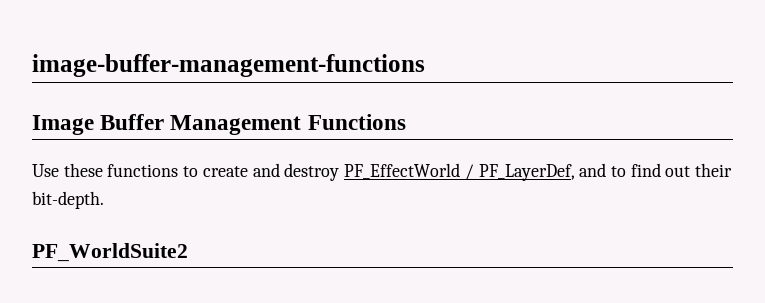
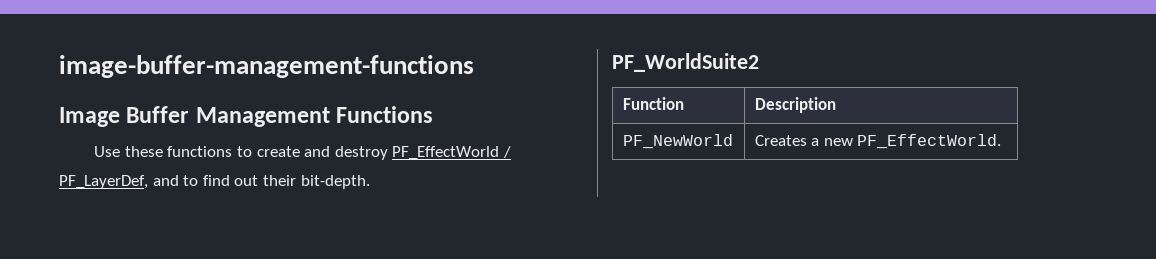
+ Function | Description
+ PF_NewWorld | Creates a new PF_EffectWorld.

